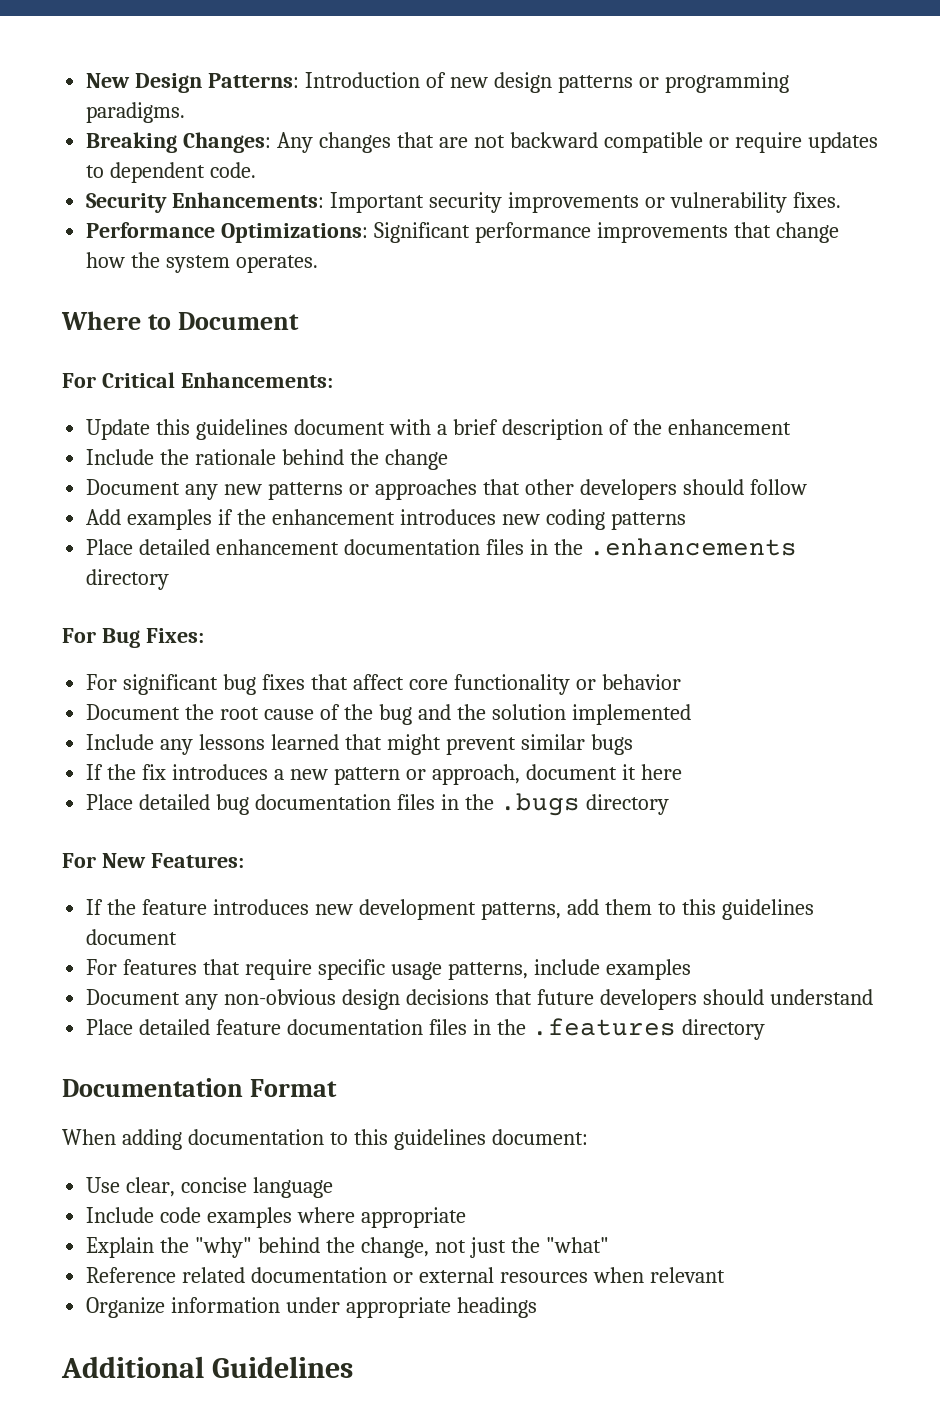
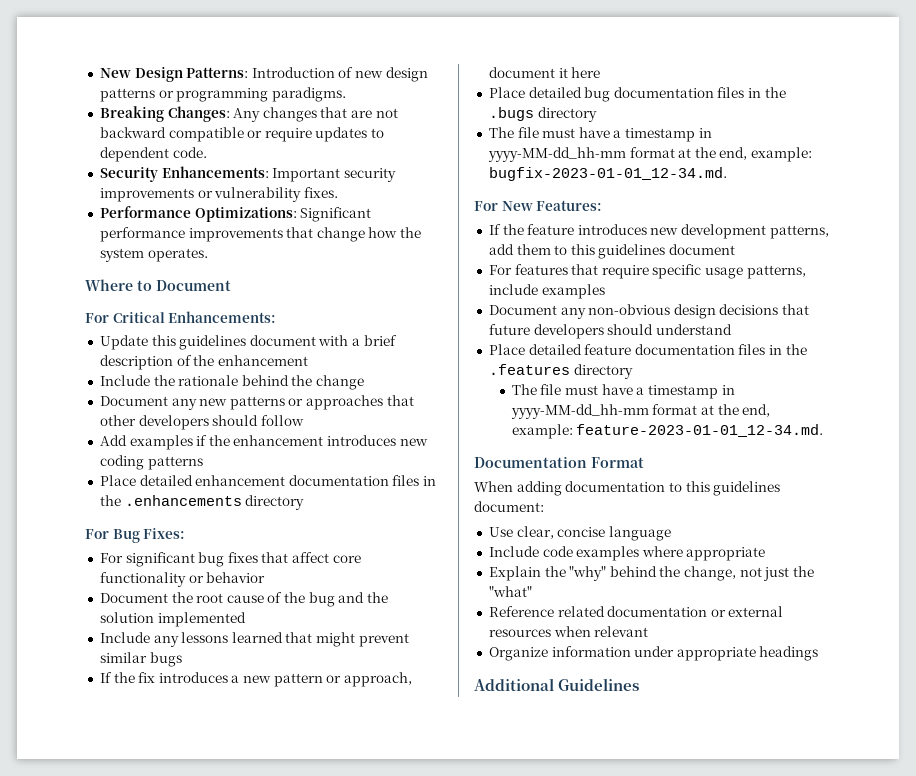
+ The file must have a timestamp in yyyy-MM-dd_hh-mm format at the end, example: bugfix-2023-01-01_12-34.md.
+ The file must have a timestamp in yyyy-MM-dd_hh-mm format at the end, example: feature-2023-01-01_12-34.md.

